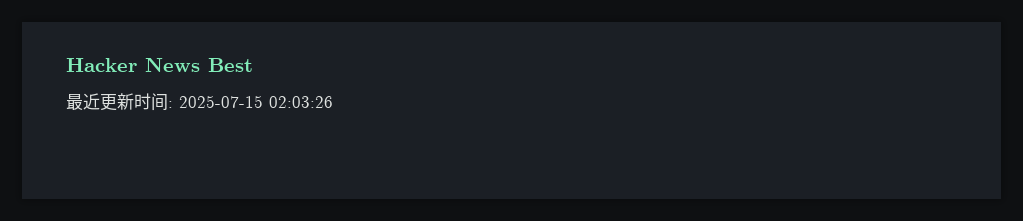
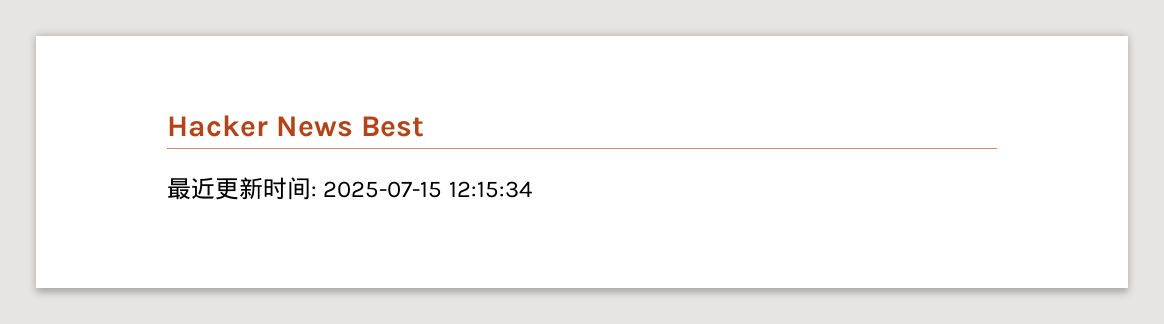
- 最近更新时间: 2025-07-15 02:03:26
+ 最近更新时间: 2025-07-15 12:15:34

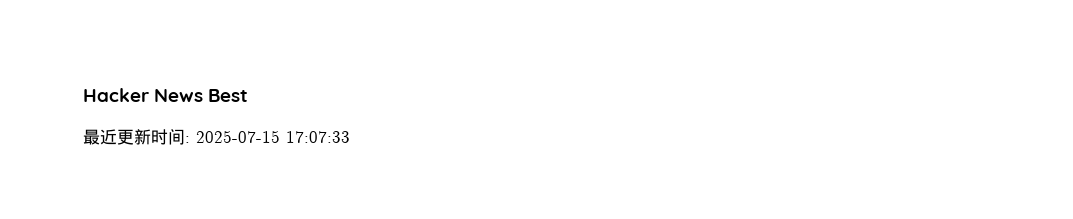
- 最近更新时间: 2025-07-15 12:15:34
+ 最近更新时间: 2025-07-15 17:07:33

